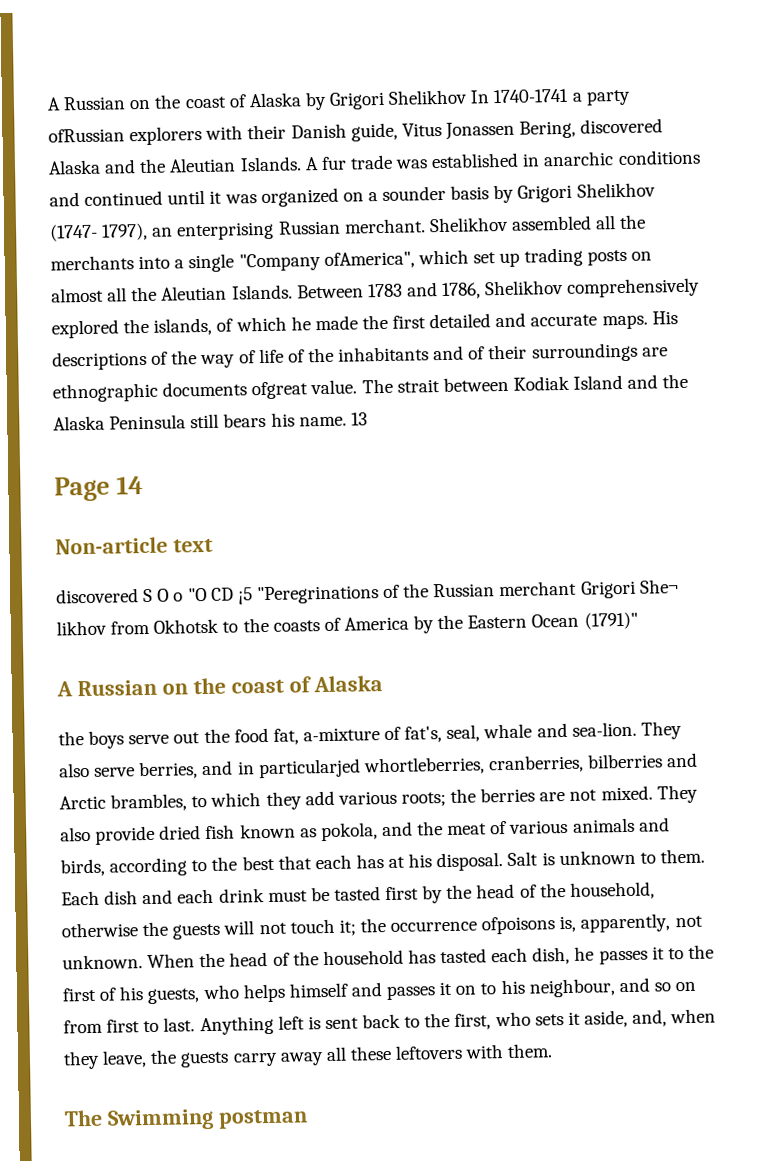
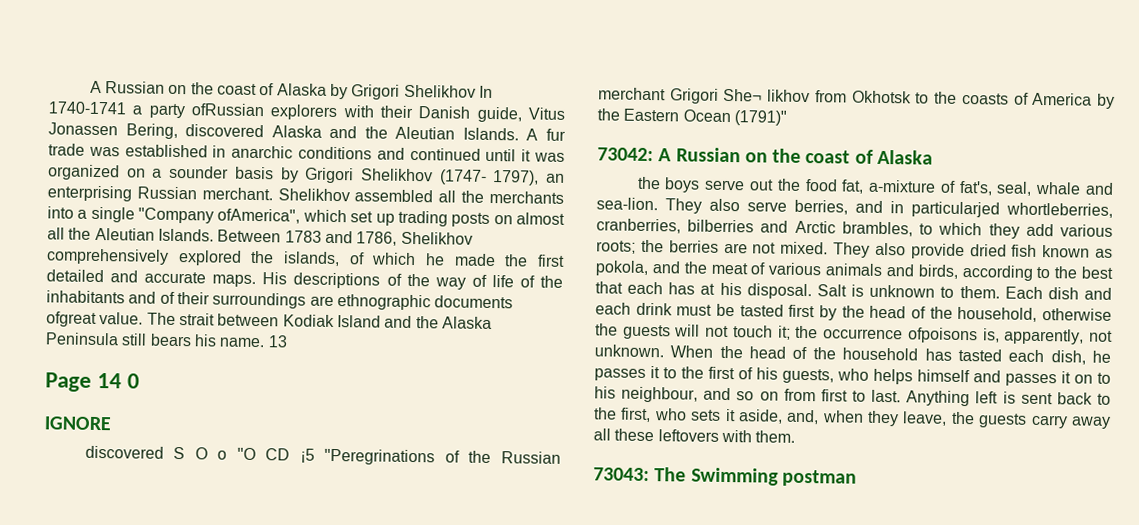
- Page 14
- Non-article text
+ Page 14 0
+ IGNORE
  discovered S O o "O CD ¡5 "Peregrinations of the Russian merchant Grigori She¬ likhov from Okhotsk to the coasts of America by the Eastern Ocean (1791)"
- A Russian on the coast of Alaska
+ 73042: A Russian on the coast of Alaska
- The Swimming postman
+ 73043: The Swimming postman

